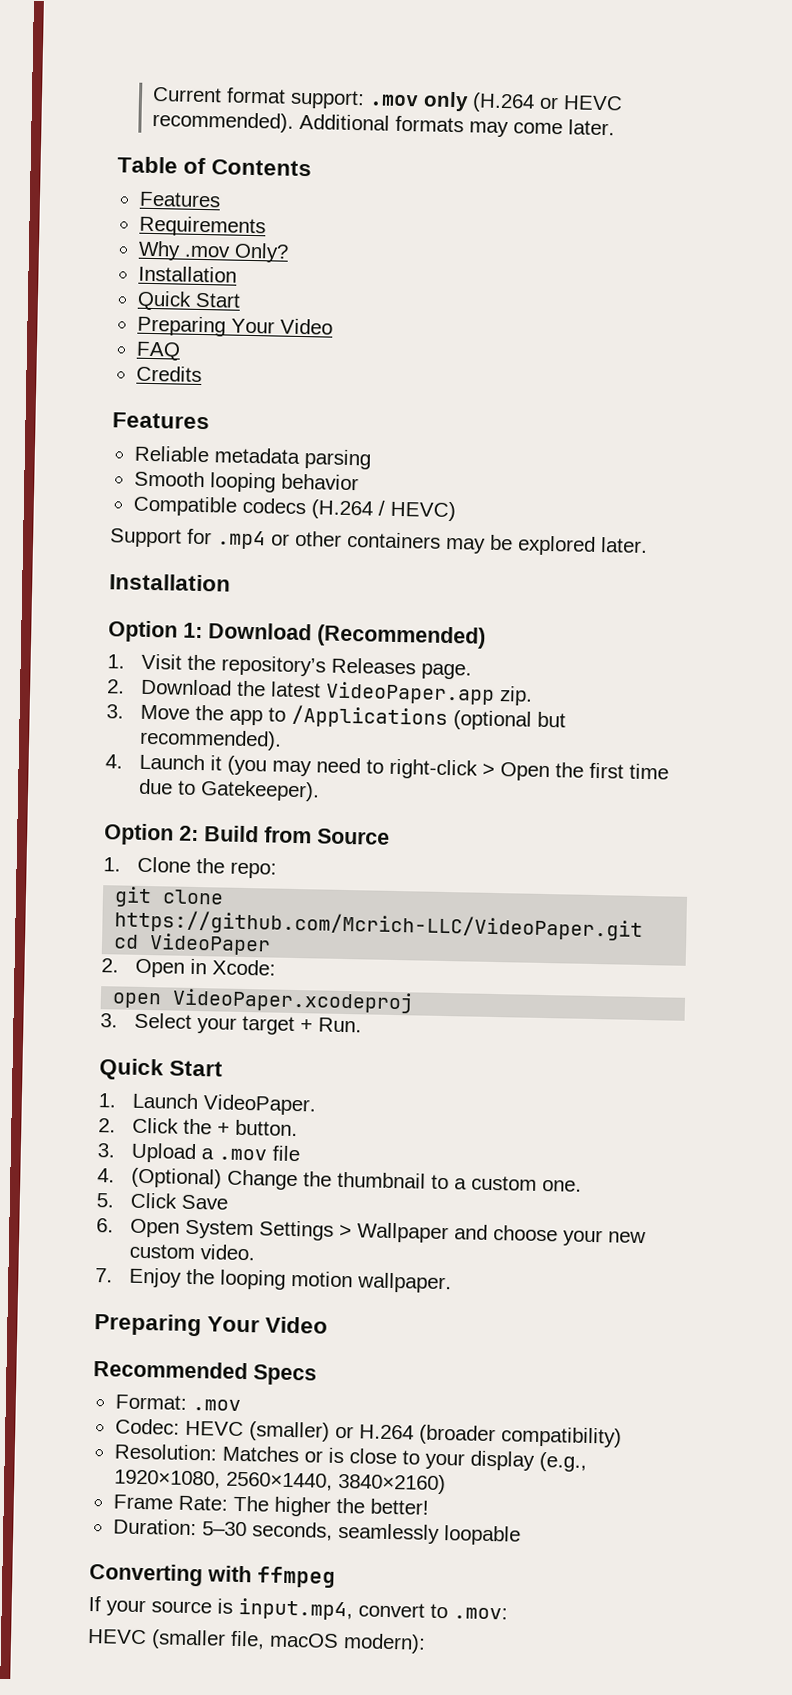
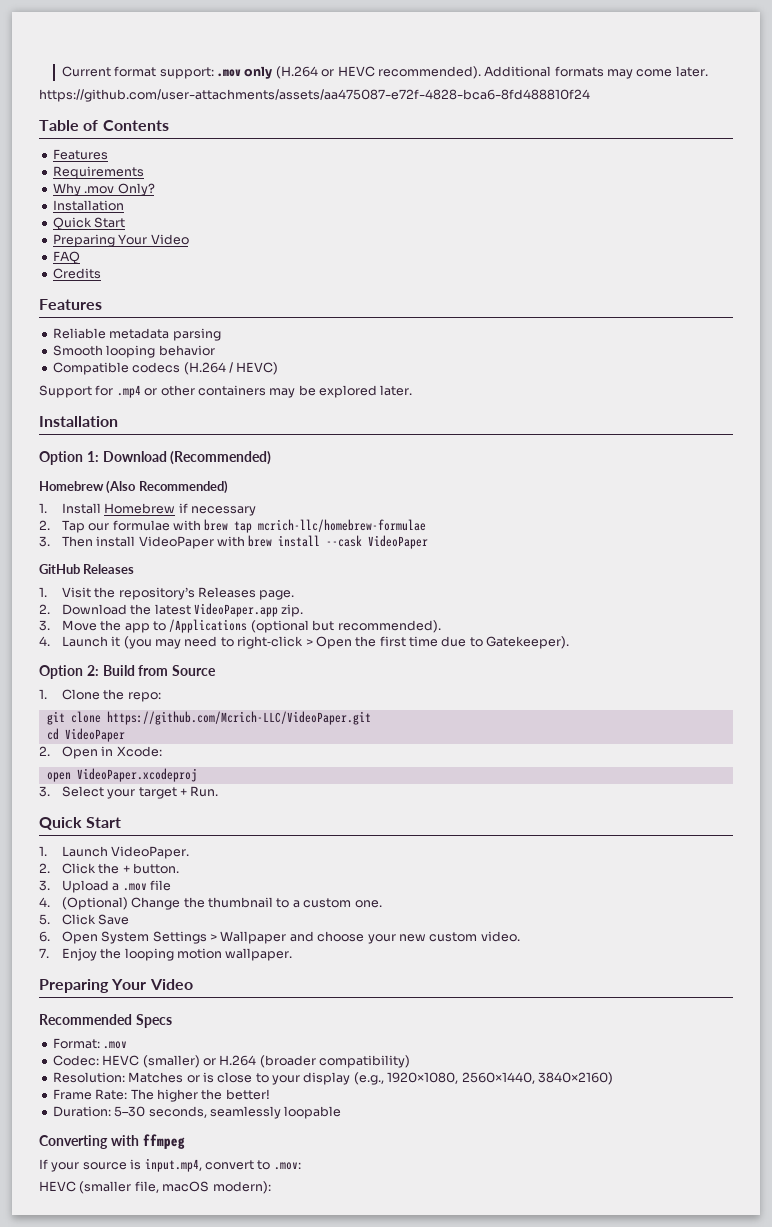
+ https://github.com/user-attachments/assets/aa475087-e72f-4828-bca6-8fd488810f24
+ Homebrew (Also Recommended)
+ 1. Install Homebrew if necessary
+ 2. Tap our formulae with brew tap mcrich-llc/homebrew-formulae
+ 3. Then install VideoPaper with brew install --cask VideoPaper
+ GitHub Releases

